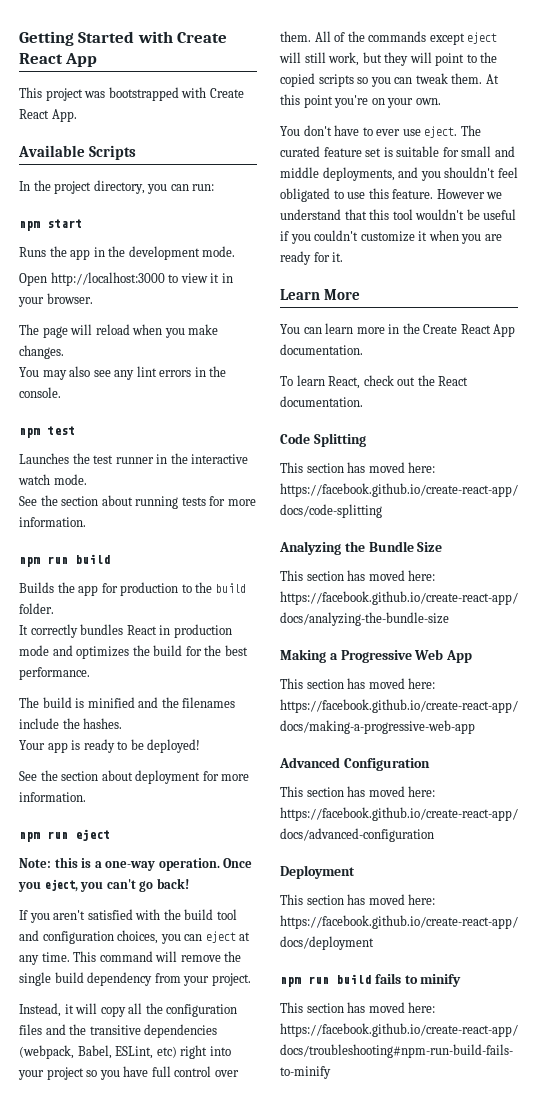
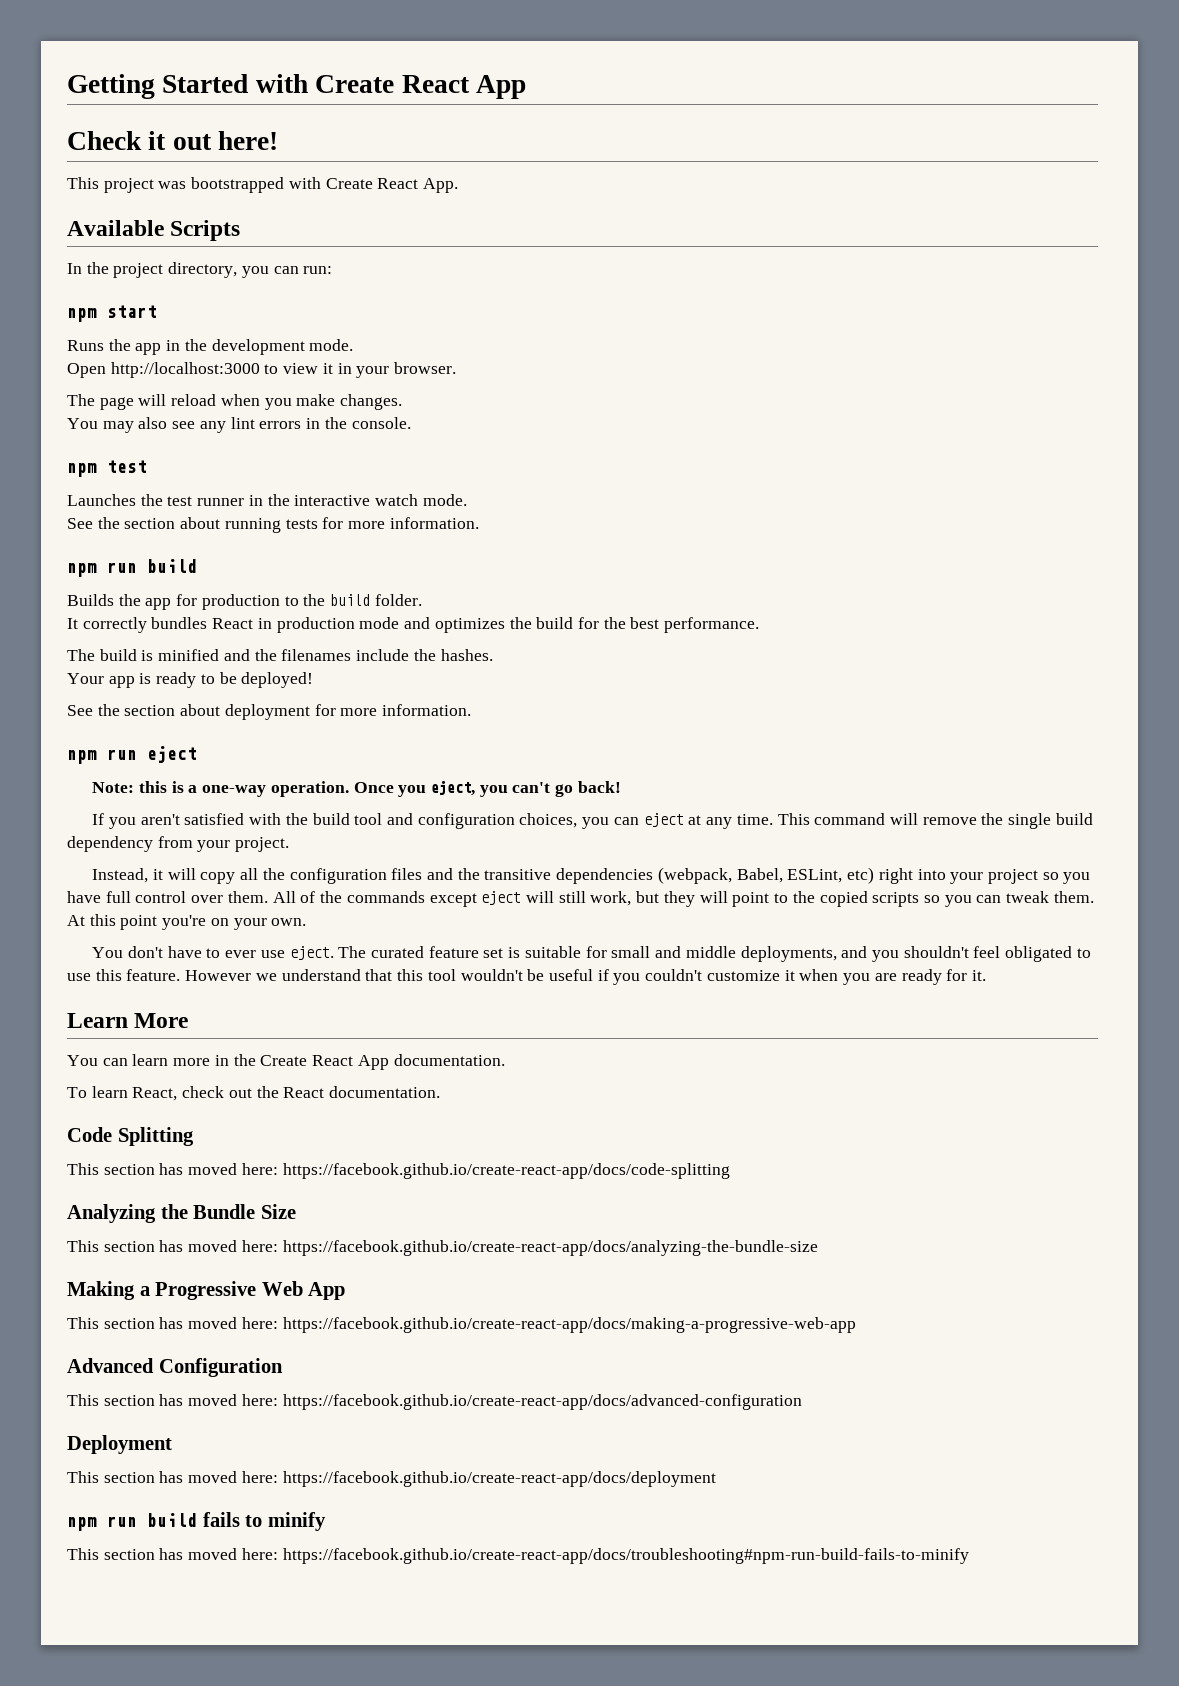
+ Check it out here!

